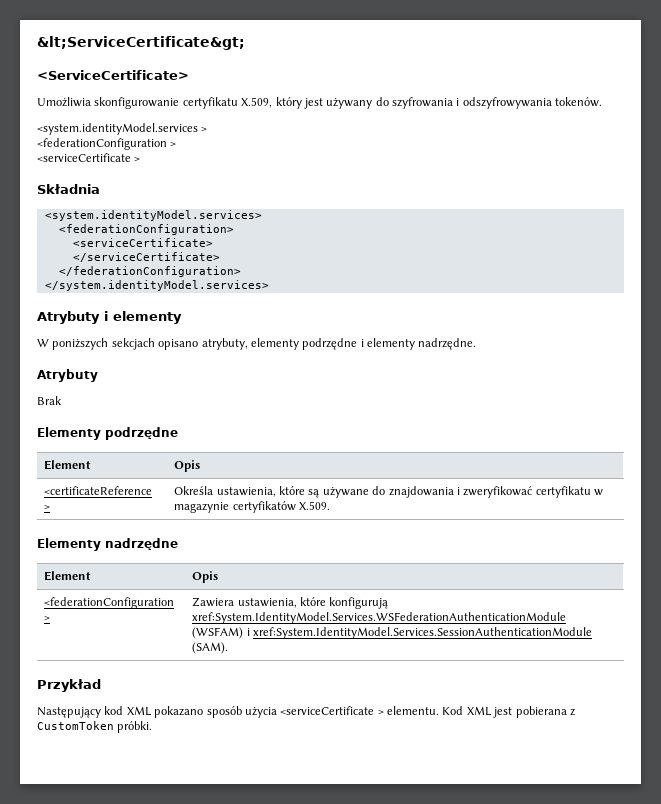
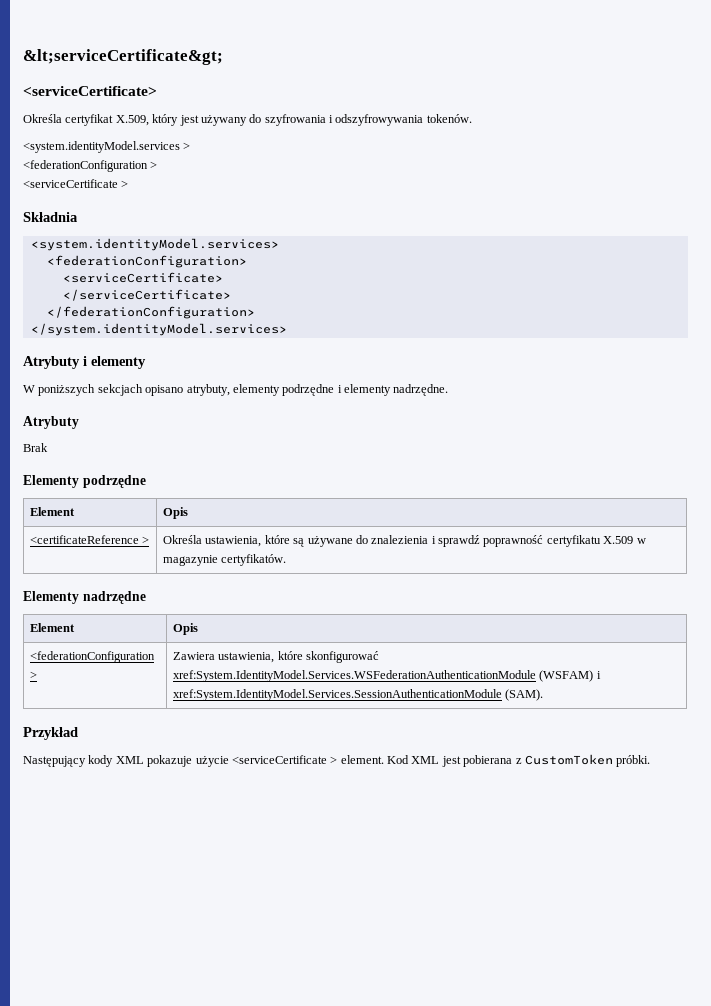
- &lt;ServiceCertificate&gt;
- <ServiceCertificate>
- Umożliwia skonfigurowanie certyfikatu X.509, który jest używany do szyfrowania i odszyfrowywania tokenów.
+ &lt;serviceCertificate&gt;
+ <serviceCertificate>
+ Określa certyfikat X.509, który jest używany do szyfrowania i odszyfrowywania tokenów.
- <certificateReference > | Określa ustawienia, które są używane do znajdowania i zweryfikować certyfikatu w magazynie certyfikatów X.509.
+ <certificateReference > | Określa ustawienia, które są używane do znalezienia i sprawdź poprawność certyfikatu X.509 w magazynie certyfikatów.
- <federationConfiguration > | Zawiera ustawienia, które konfigurują xref:System.IdentityModel.Services.WSFederationAuthenticationModule (WSFAM) i xref:System.IdentityModel.Services.SessionAuthenticationModule (SAM).
+ <federationConfiguration > | Zawiera ustawienia, które skonfigurować xref:System.IdentityModel.Services.WSFederationAuthenticationModule (WSFAM) i xref:System.IdentityModel.Services.SessionAuthenticationModule (SAM).
- Następujący kod XML pokazano sposób użycia <serviceCertificate > elementu.
+ Następujący kody XML pokazuje użycie <serviceCertificate > element.

